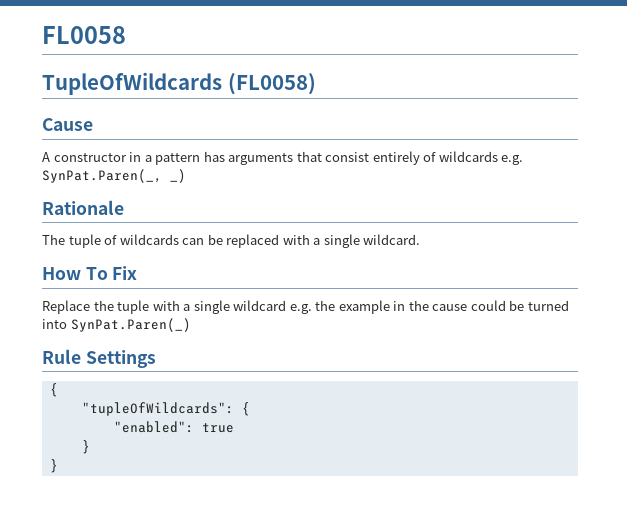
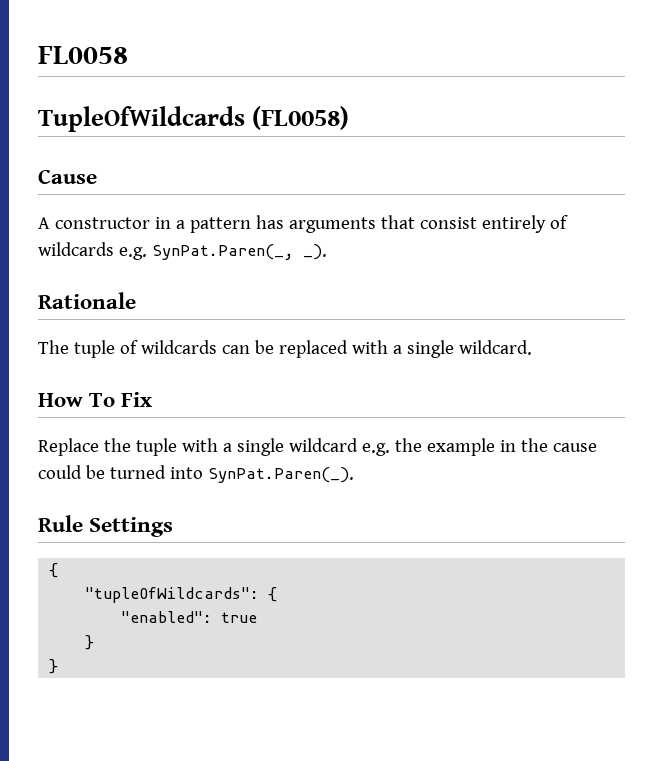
- A constructor in a pattern has arguments that consist entirely of wildcards e.g. SynPat.Paren(_, _)
+ A constructor in a pattern has arguments that consist entirely of wildcards e.g. SynPat.Paren(_, _).
- Replace the tuple with a single wildcard e.g. the example in the cause could be turned into SynPat.Paren(_)
+ Replace the tuple with a single wildcard e.g. the example in the cause could be turned into SynPat.Paren(_).

